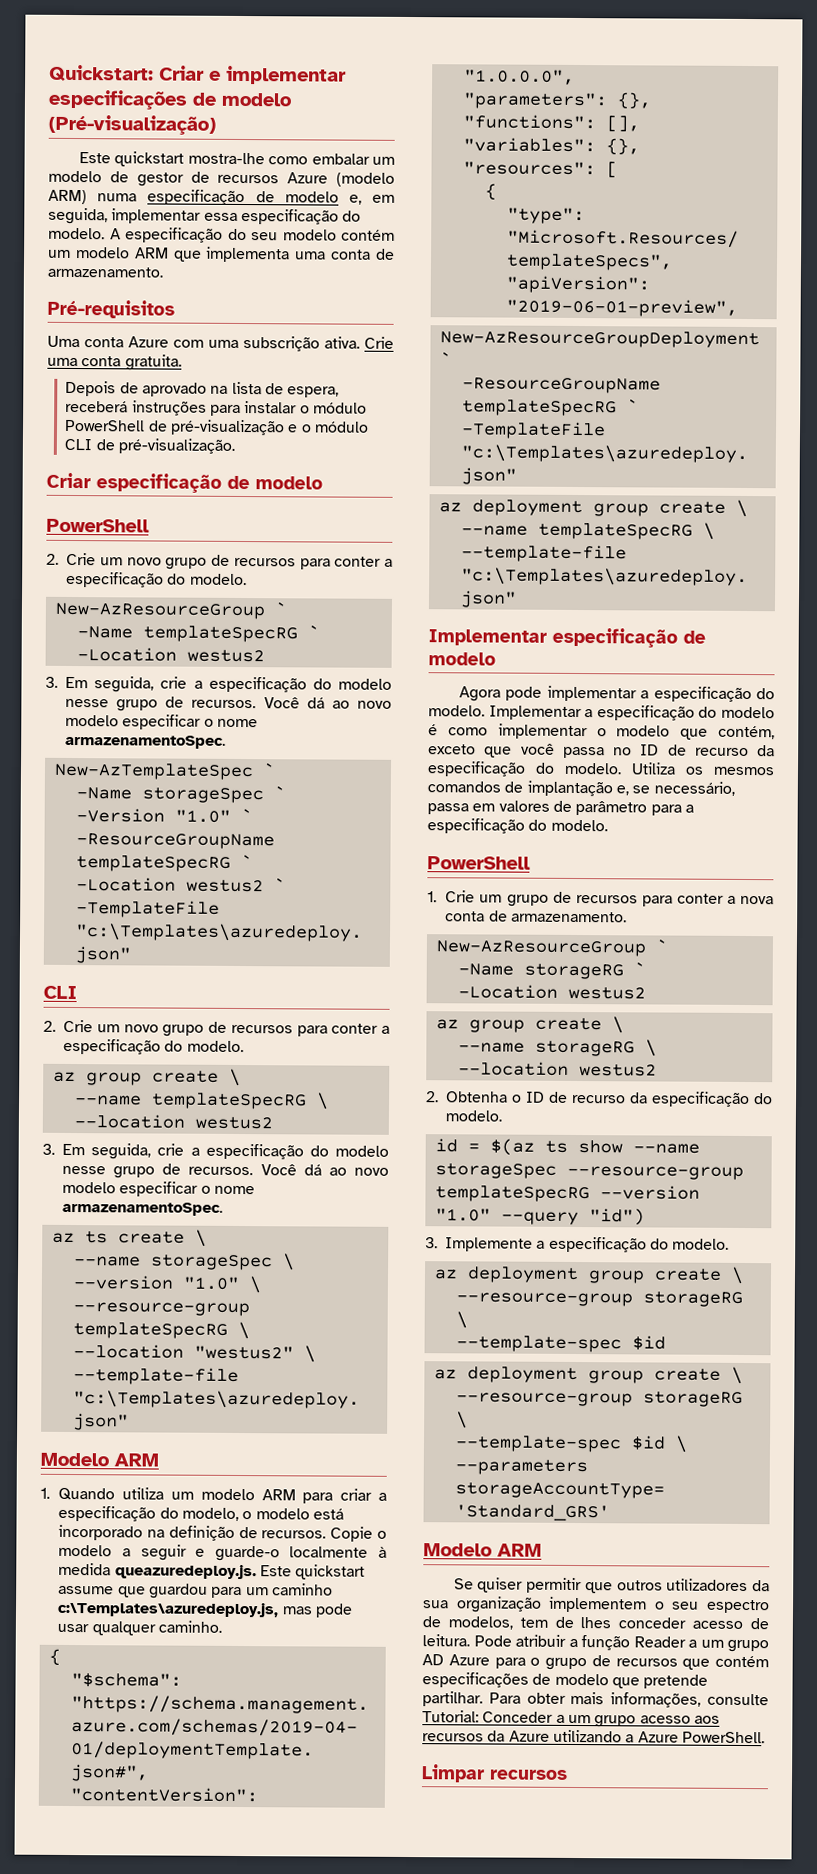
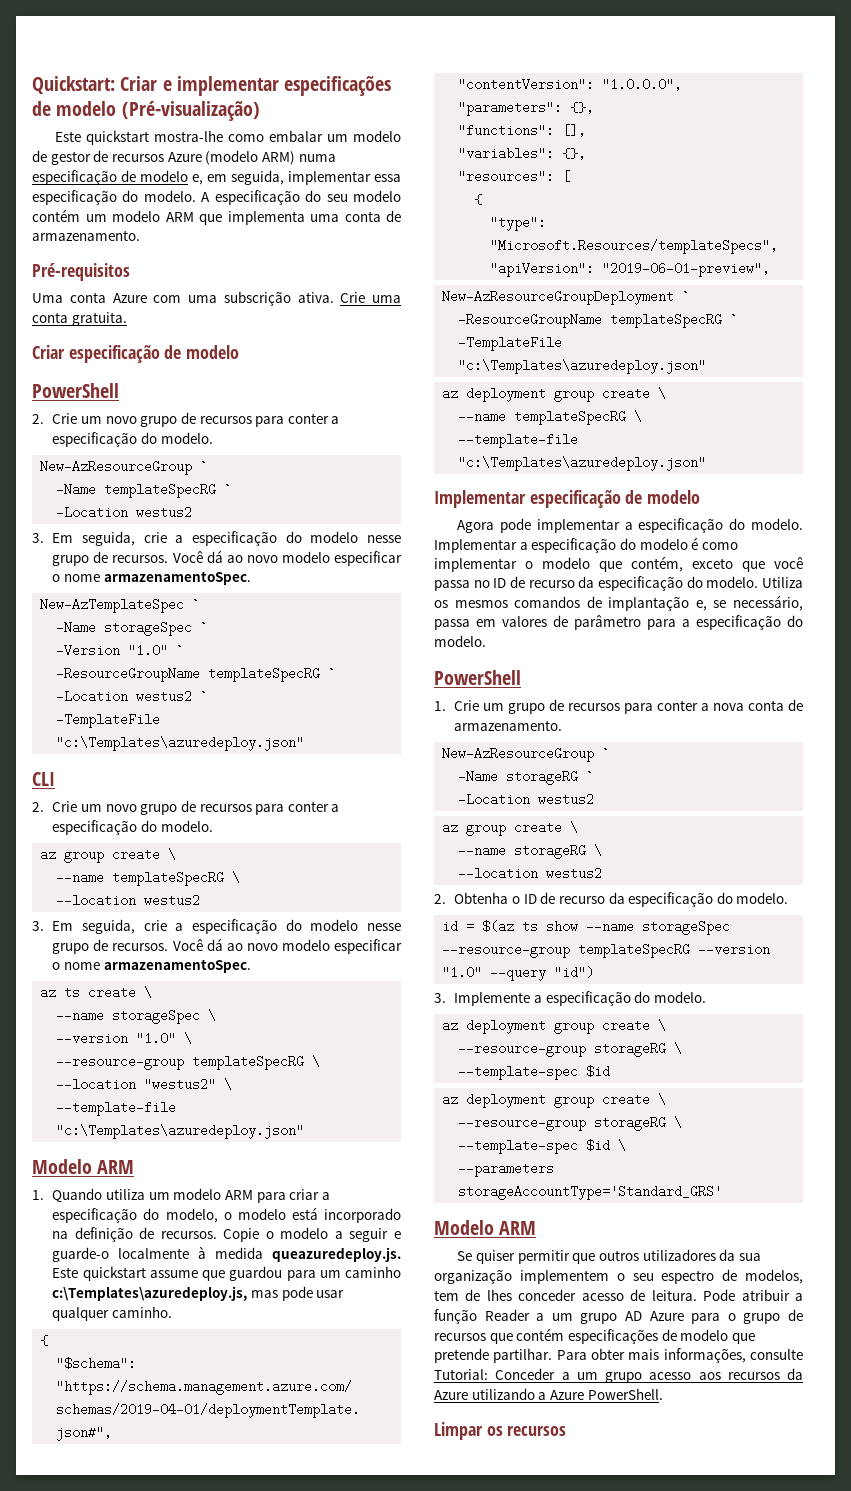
- Depois de aprovado na lista de espera, receberá instruções para instalar o módulo PowerShell de pré-visualização e o módulo CLI de pré-visualização.
- Limpar recursos
+ Limpar os recursos

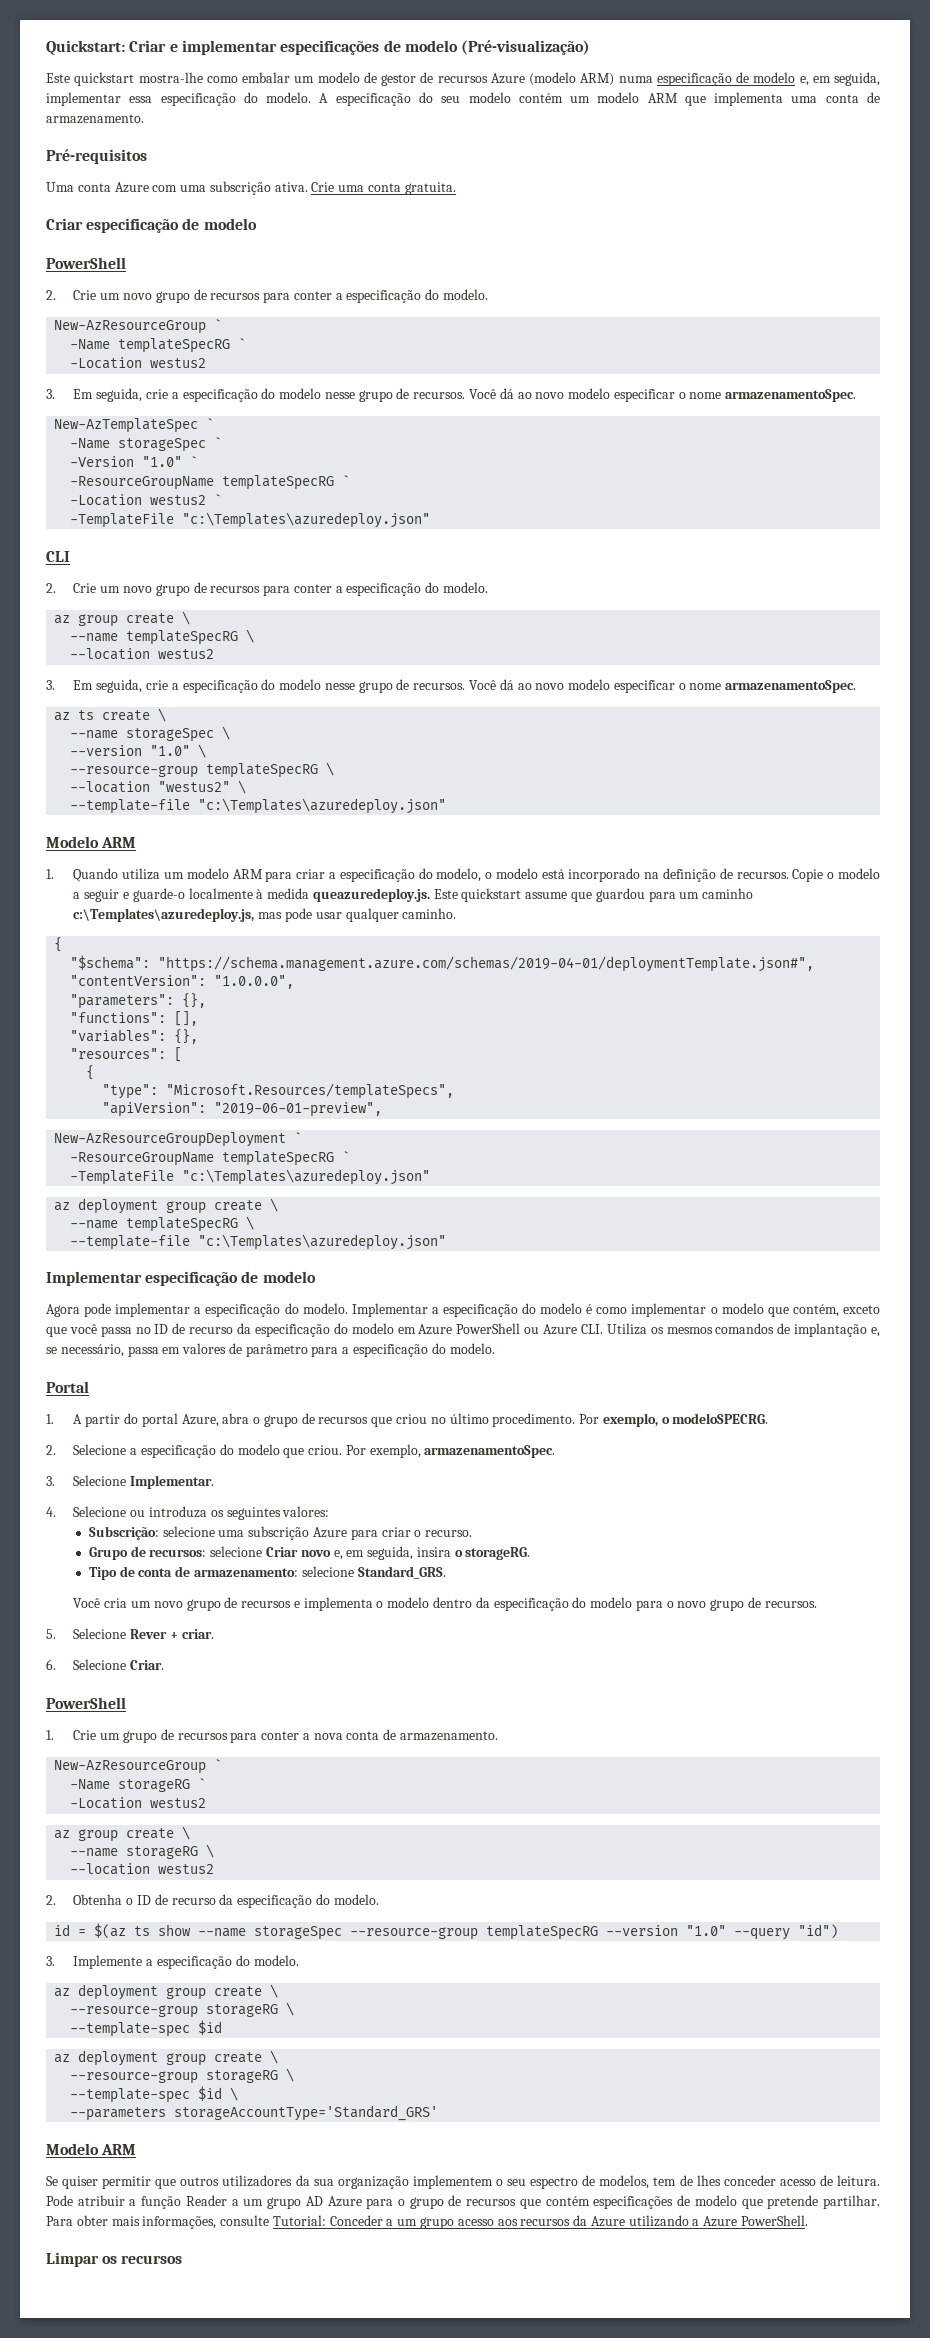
- Implementar a especificação do modelo é como implementar o modelo que contém, exceto que você passa no ID de recurso da especificação do modelo. Utiliza os mesmos comandos de implantação e, se necessário, passa em valores de parâmetro para a especificação do modelo.
+ Implementar a especificação do modelo é como implementar o modelo que contém, exceto que você passa no ID de recurso da especificação do modelo em Azure PowerShell ou Azure CLI. Utiliza os mesmos comandos de implantação e, se necessário, passa em valores de parâmetro para a especificação do modelo.
+ Portal
+ 1. A partir do portal Azure, abra o grupo de recursos que criou no último procedimento. Por exemplo, o modeloSPECRG.
+ 2. Selecione a especificação do modelo que criou. Por exemplo, armazenamentoSpec.
+ 3. Selecione Implementar.
+ 4. Selecione ou introduza os seguintes valores:
+ Subscrição: selecione uma subscrição Azure para criar o recurso.
+ Grupo de recursos: selecione Criar novo e, em seguida, insira o storageRG.
+ Tipo de conta de armazenamento: selecione Standard_GRS.
+ Você cria um novo grupo de recursos e implementa o modelo dentro da especificação do modelo para o novo grupo de recursos.
+ 5. Selecione Rever + criar.
+ 6. Selecione Criar.

